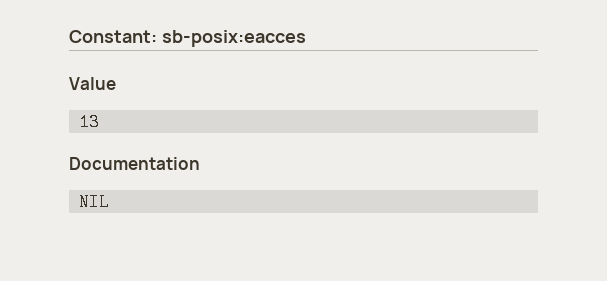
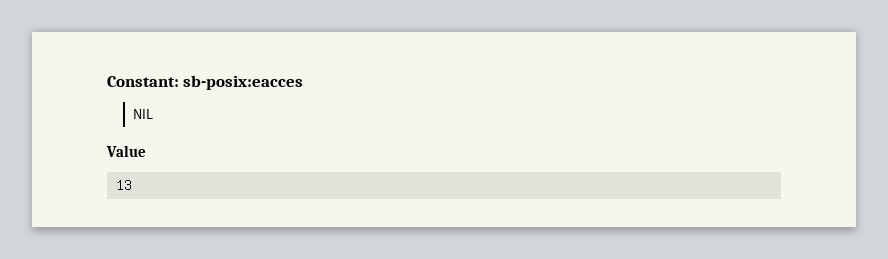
+ NIL
- Documentation
- NIL

